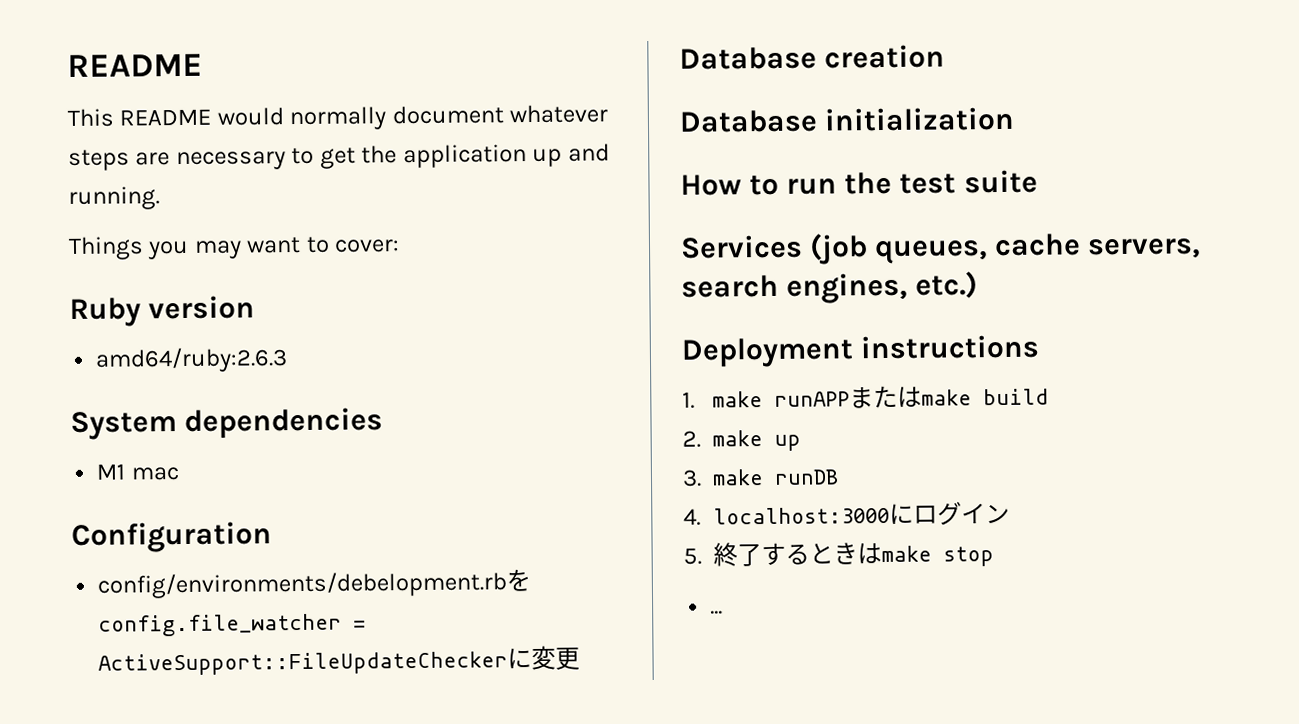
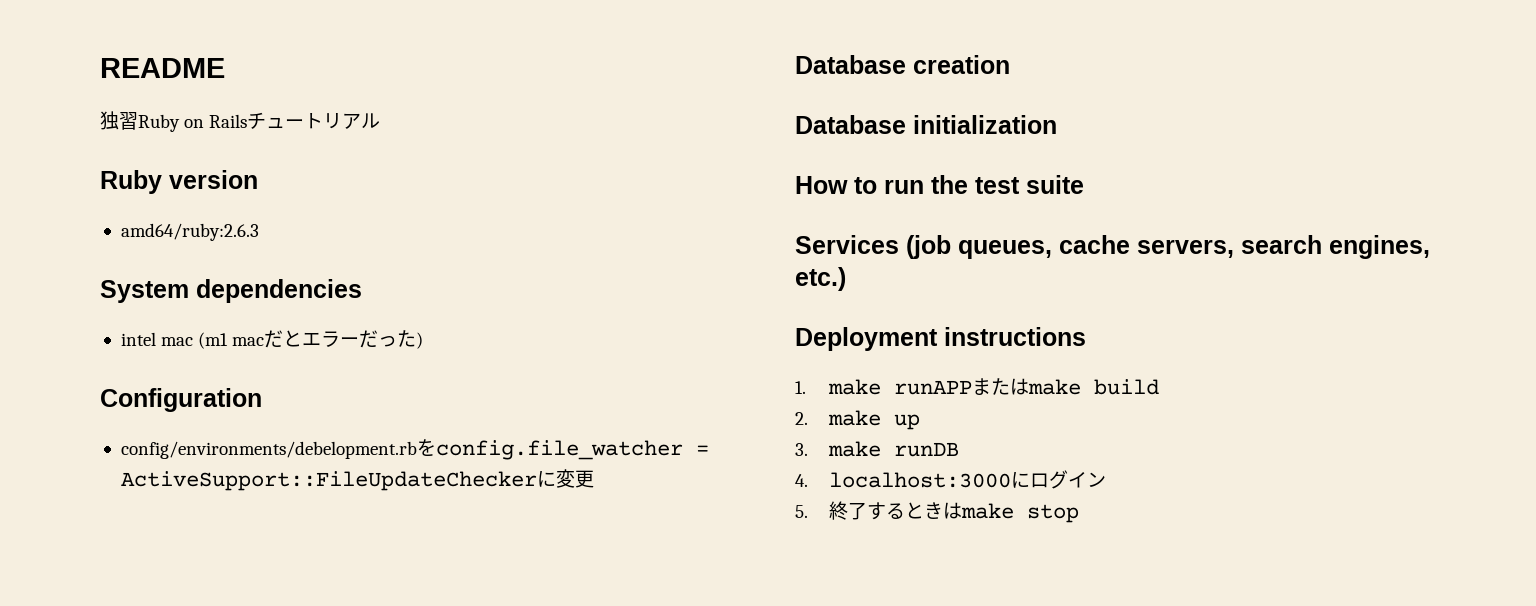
- This README would normally document whatever steps are necessary to get the application up and running.
- Things you may want to cover:
+ 独習Ruby on Railsチュートリアル
- M1 mac
+ intel mac (m1 macだとエラーだった)
- ...

